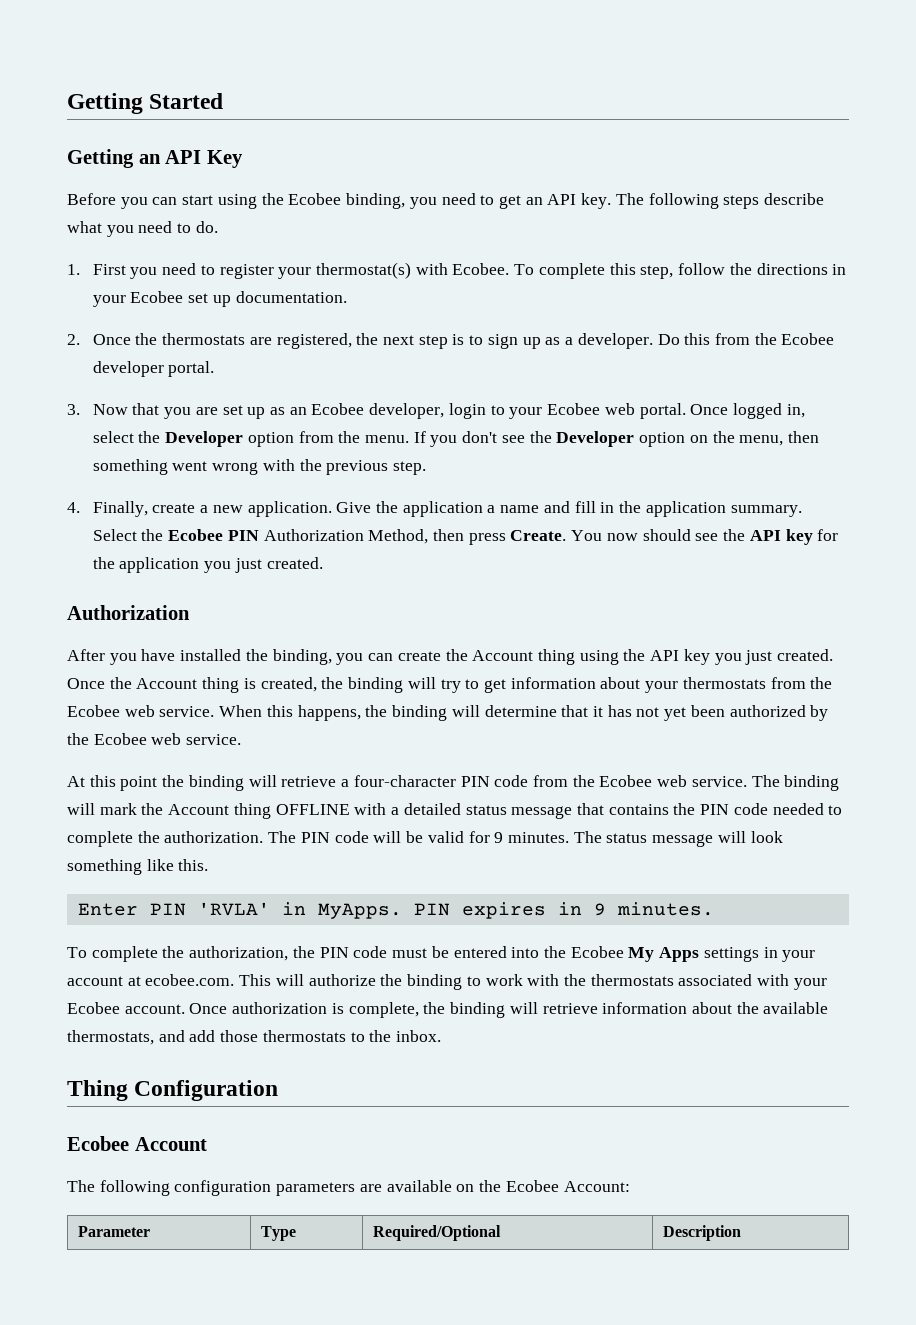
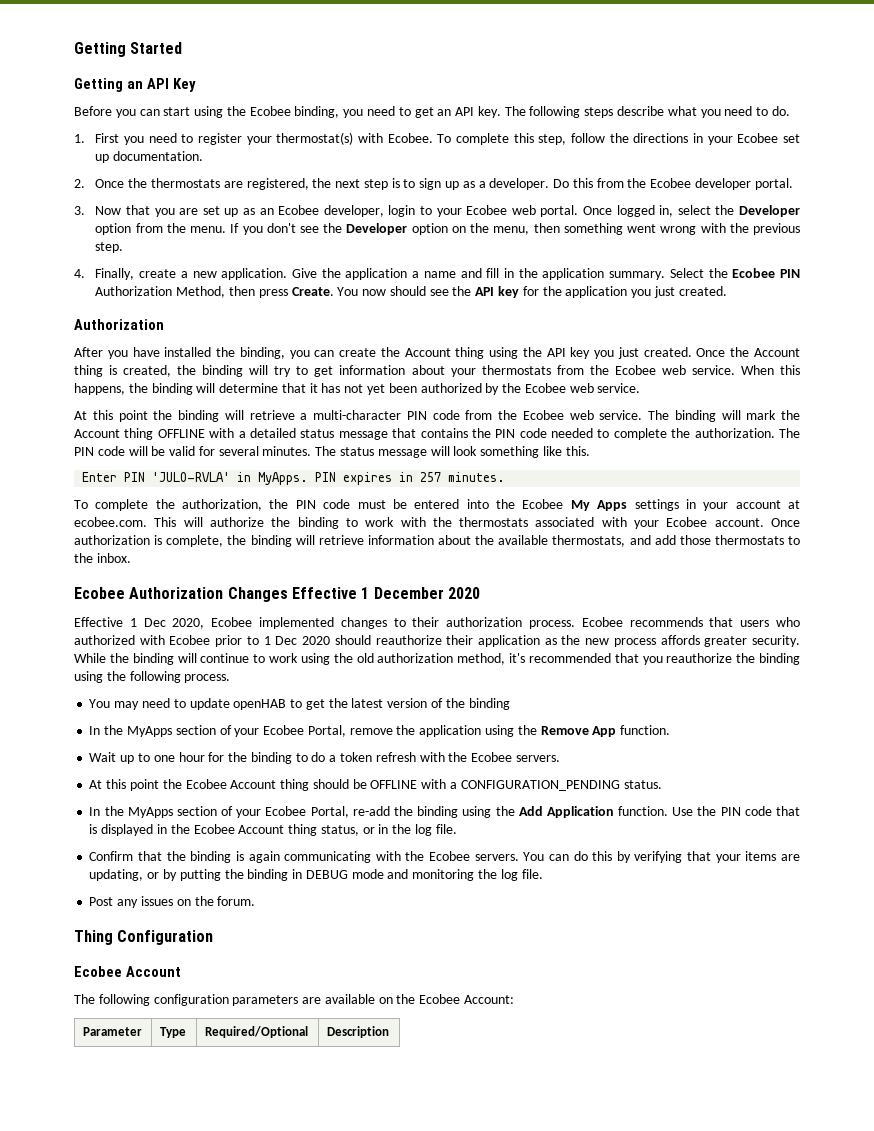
- At this point the binding will retrieve a four-character PIN code from the Ecobee web service.
+ At this point the binding will retrieve a multi-character PIN code from the Ecobee web service.
- The PIN code will be valid for 9 minutes.
+ The PIN code will be valid for several minutes.
- Enter PIN 'RVLA' in MyApps.
+ Enter PIN 'JULO-RVLA' in MyApps.
- PIN expires in 9 minutes.
+ PIN expires in 257 minutes.
+ Ecobee Authorization Changes Effective 1 December 2020
+ Effective 1 Dec 2020, Ecobee implemented changes to their authorization process. Ecobee recommends that users who authorized with Ecobee prior to 1 Dec 2020 should reauthorize their application as the new process affords greater security. While the binding will continue to work using the old authorization method, it's recommended that you reauthorize the binding using the following process.
+ You may need to update openHAB to get the latest version of the binding
+ In the MyApps section of your Ecobee Portal, remove the application using the Remove App function.
+ Wait up to one hour for the binding to do a token refresh with the Ecobee servers.
+ At this point the Ecobee Account thing should be OFFLINE with a CONFIGURATION_PENDING status.
+ In the MyApps section of your Ecobee Portal, re-add the binding using the Add Application function. Use the PIN code that is displayed in the Ecobee Account thing status, or in the log file.
+ Confirm that the binding is again communicating with the Ecobee servers. You can do this by verifying that your items are updating, or by putting the binding in DEBUG mode and monitoring the log file.
+ Post any issues on the forum.

